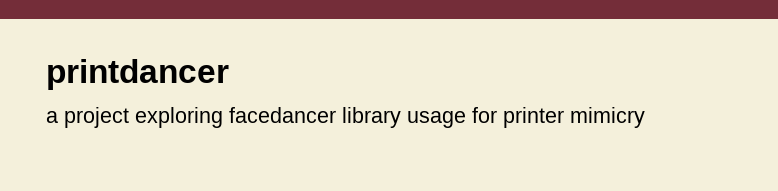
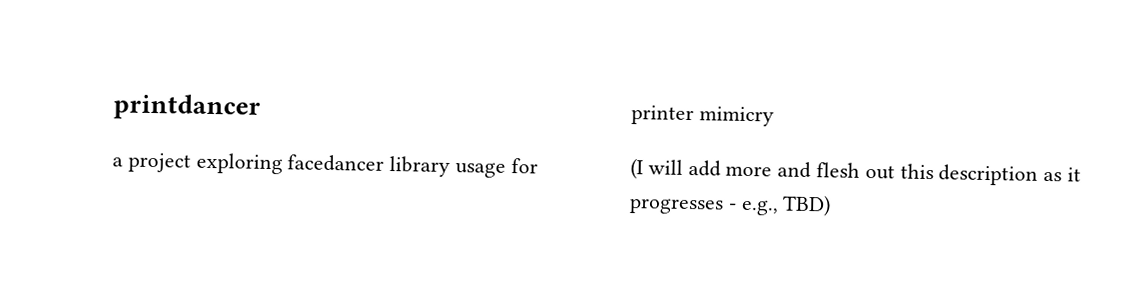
+ (I will add more and flesh out this description as it progresses - e.g., TBD)

